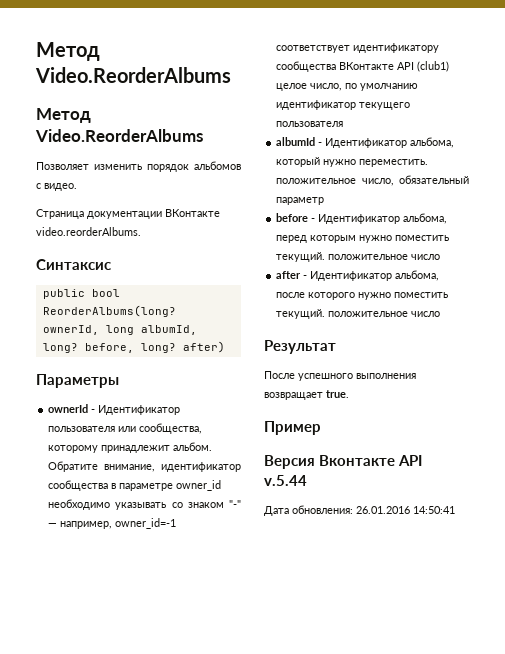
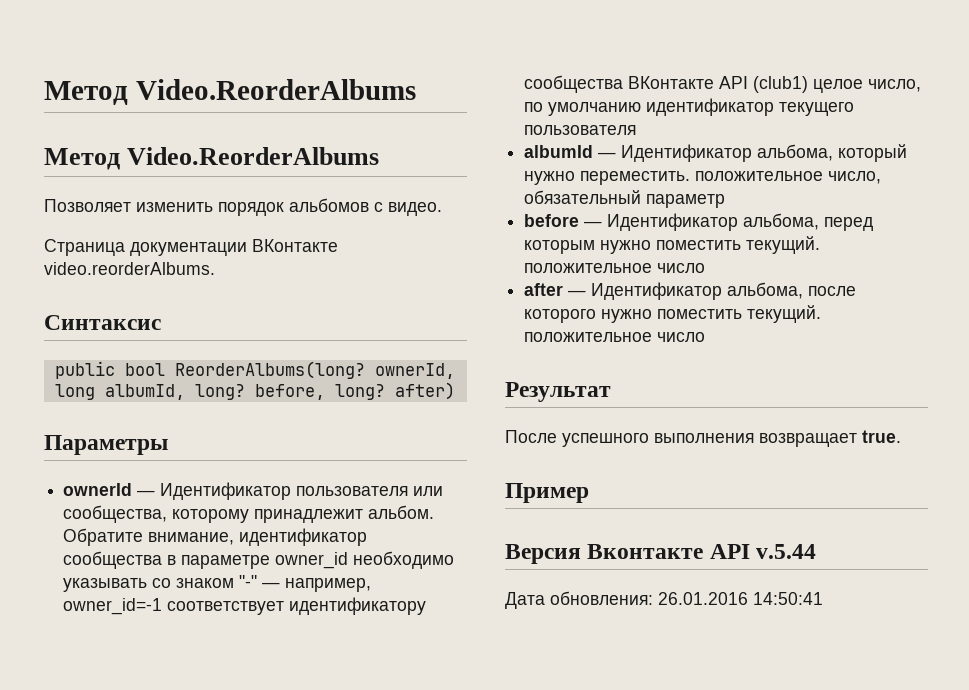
- ownerId - Идентификатор пользователя или сообщества, которому принадлежит альбом.
+ ownerId — Идентификатор пользователя или сообщества, которому принадлежит альбом.
- albumId - Идентификатор альбома, который нужно переместить. положительное число, обязательный параметр
+ albumId — Идентификатор альбома, который нужно переместить. положительное число, обязательный параметр
- before - Идентификатор альбома, перед которым нужно поместить текущий. положительное число
+ before — Идентификатор альбома, перед которым нужно поместить текущий. положительное число
- after - Идентификатор альбома, после которого нужно поместить текущий. положительное число
+ after — Идентификатор альбома, после которого нужно поместить текущий. положительное число

